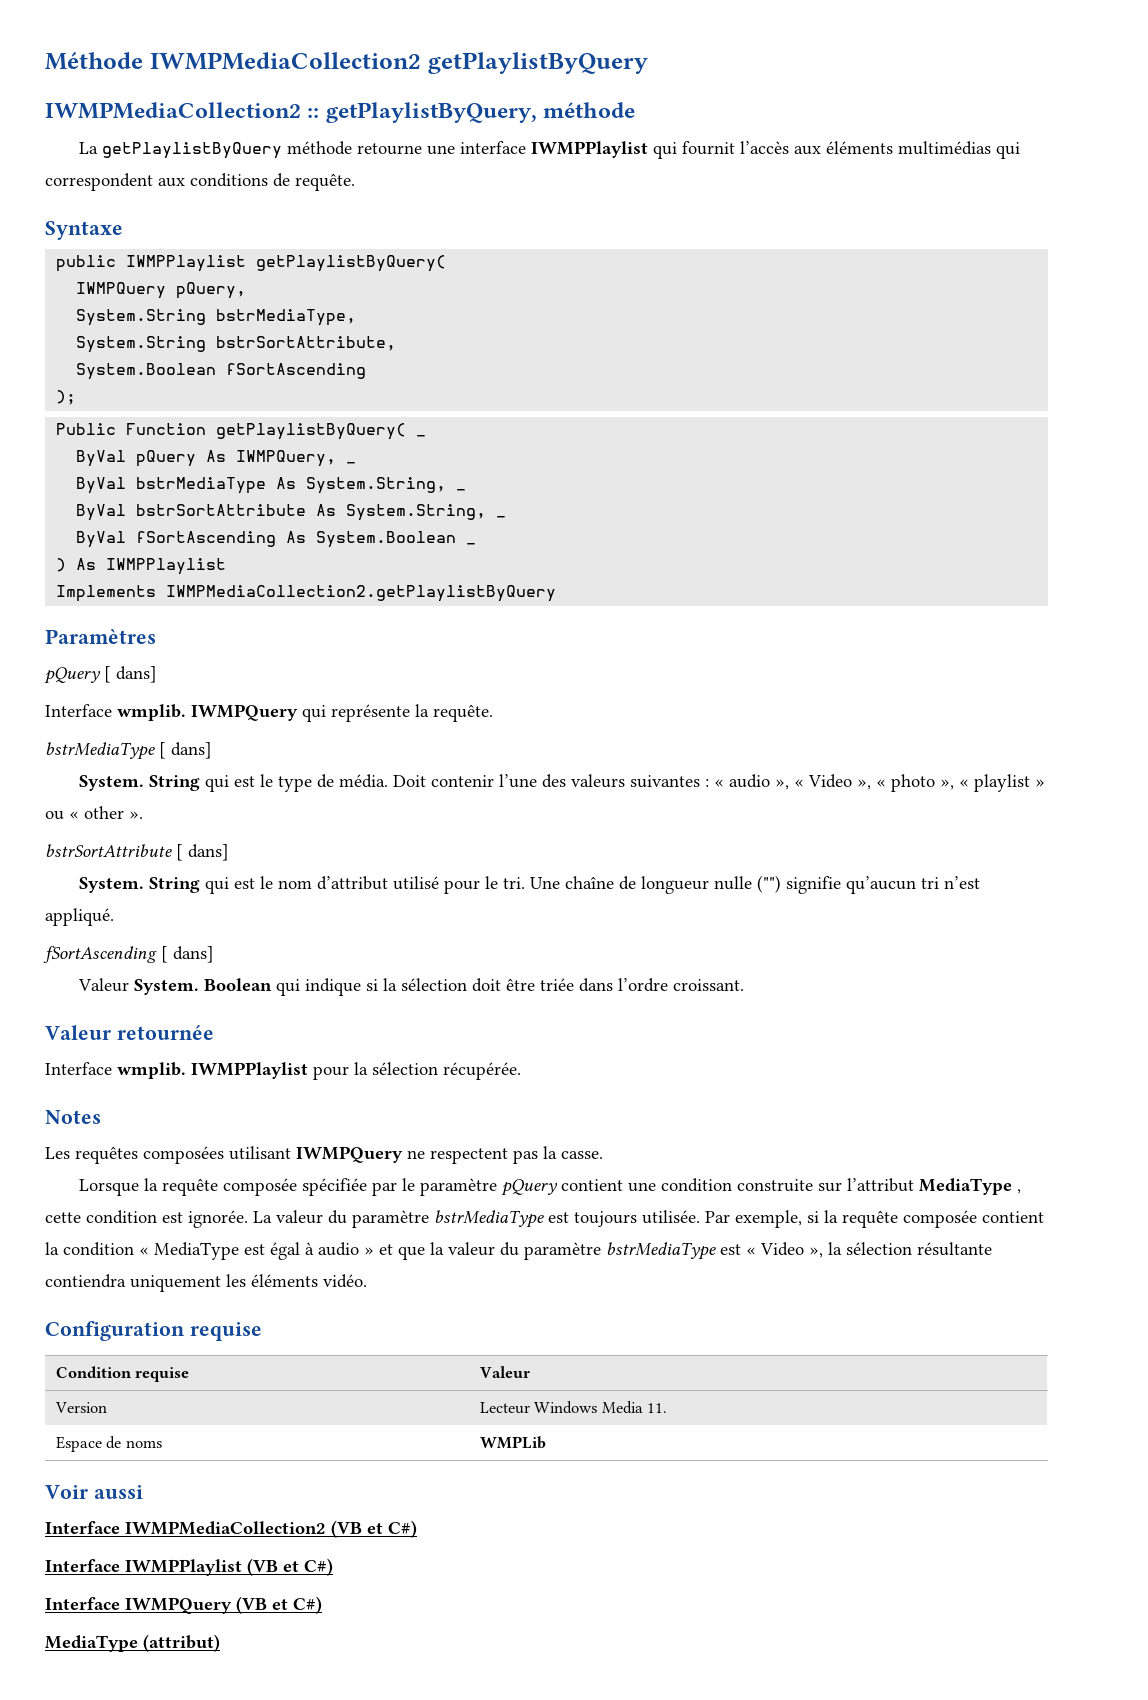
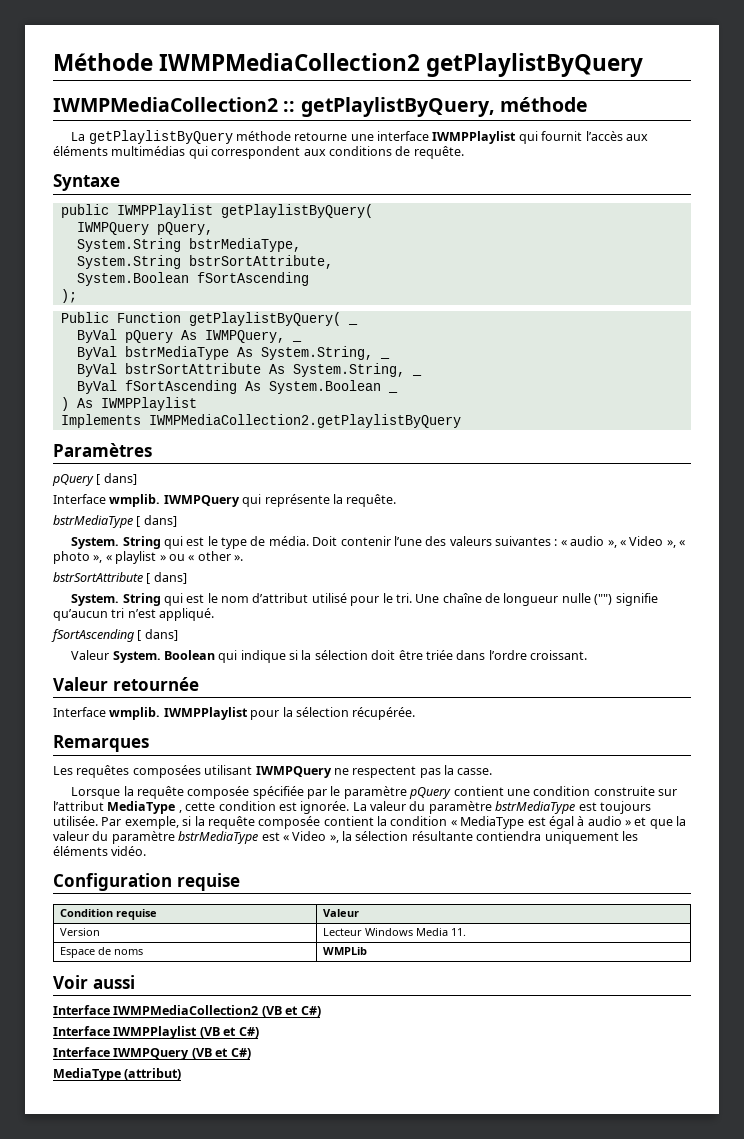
- Notes
+ Remarques

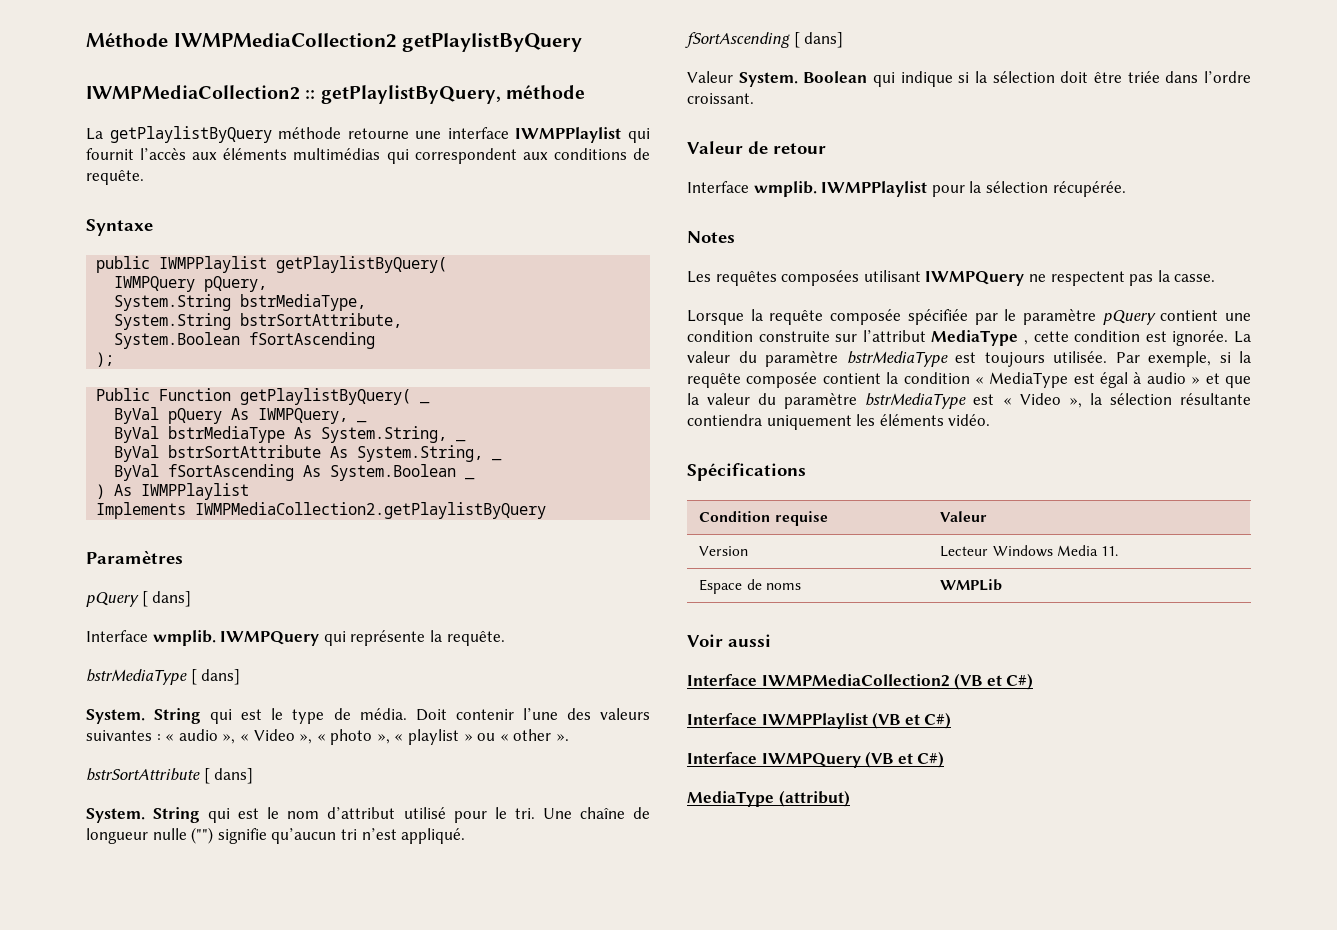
- Valeur retournée
+ Valeur de retour
- Remarques
+ Notes
- Configuration requise
+ Spécifications

